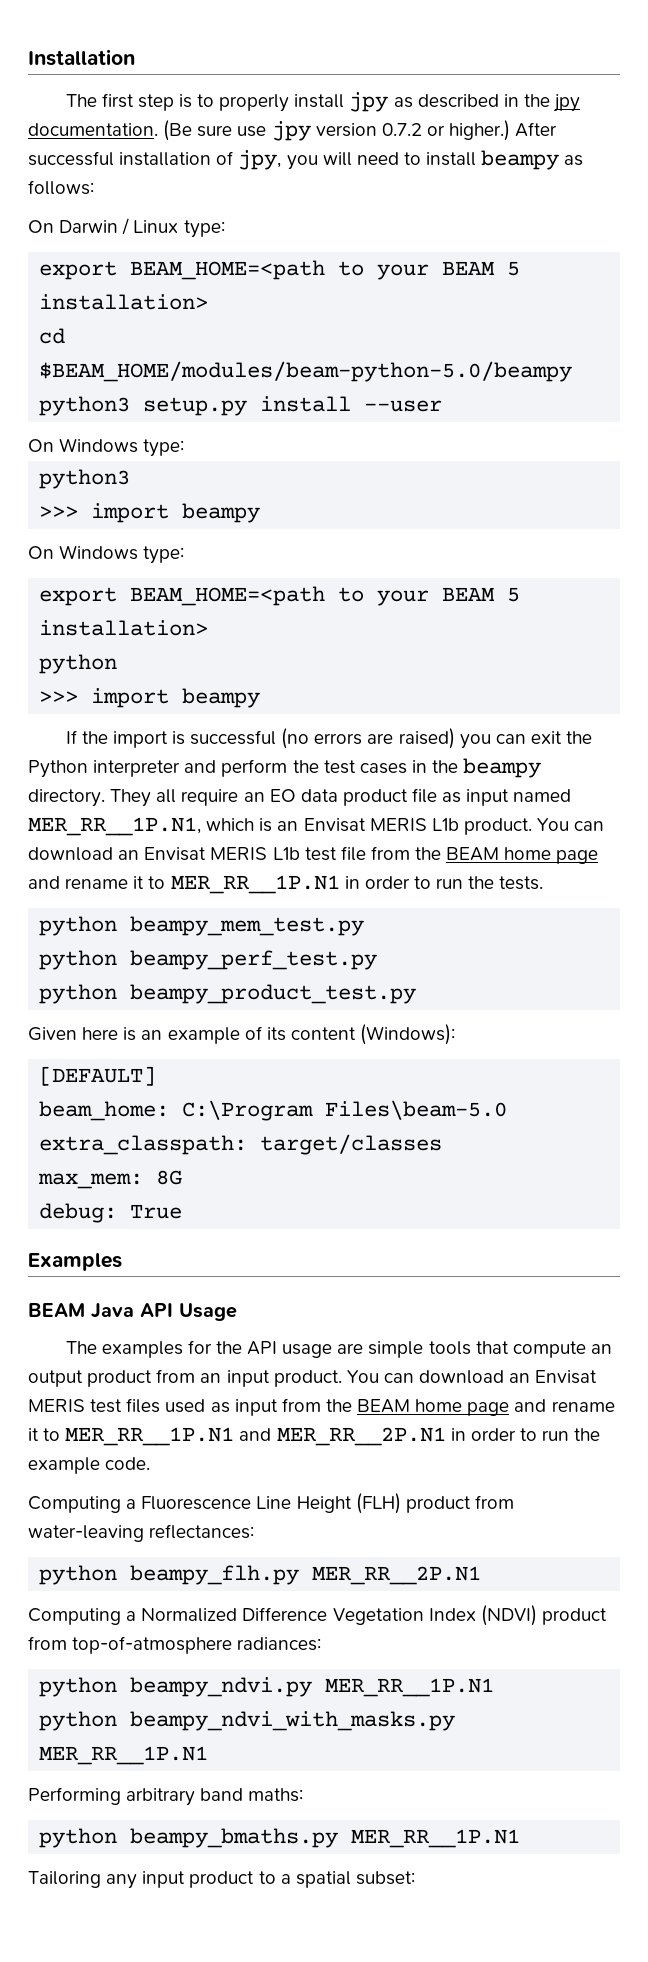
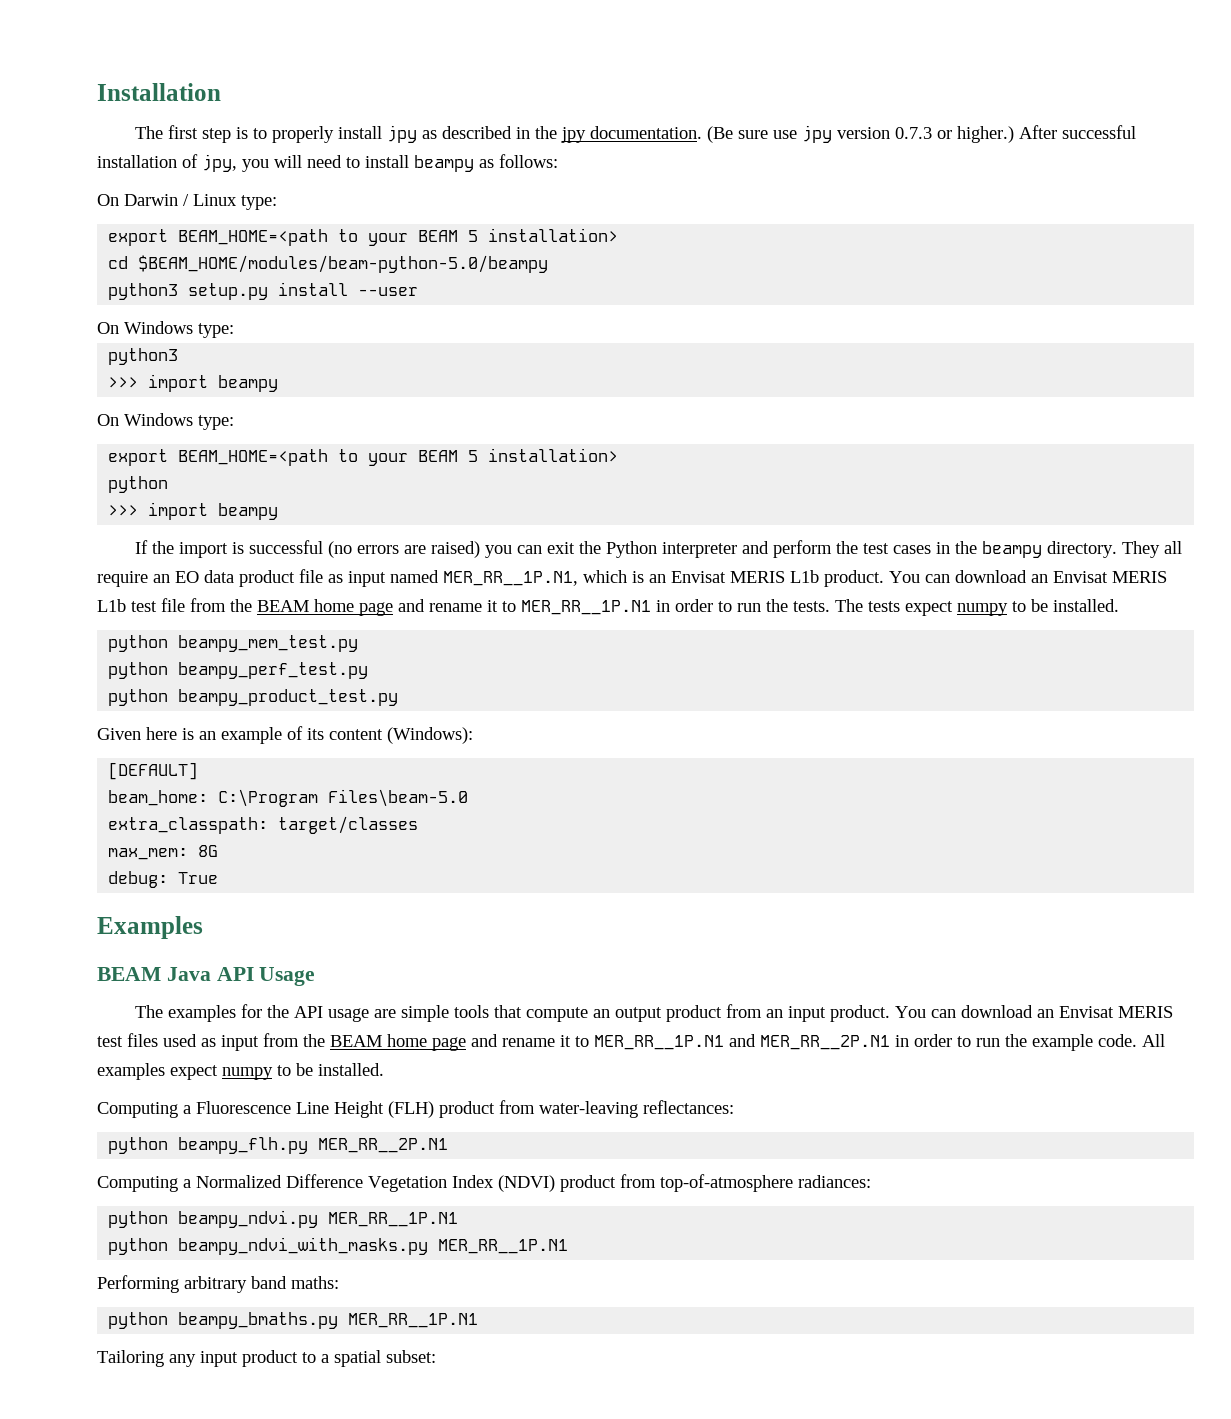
- (Be sure use jpy version 0.7.2 or higher.)
+ (Be sure use jpy version 0.7.3 or higher.)
+ The tests expect numpy to be installed.
+ All examples expect numpy to be installed.

